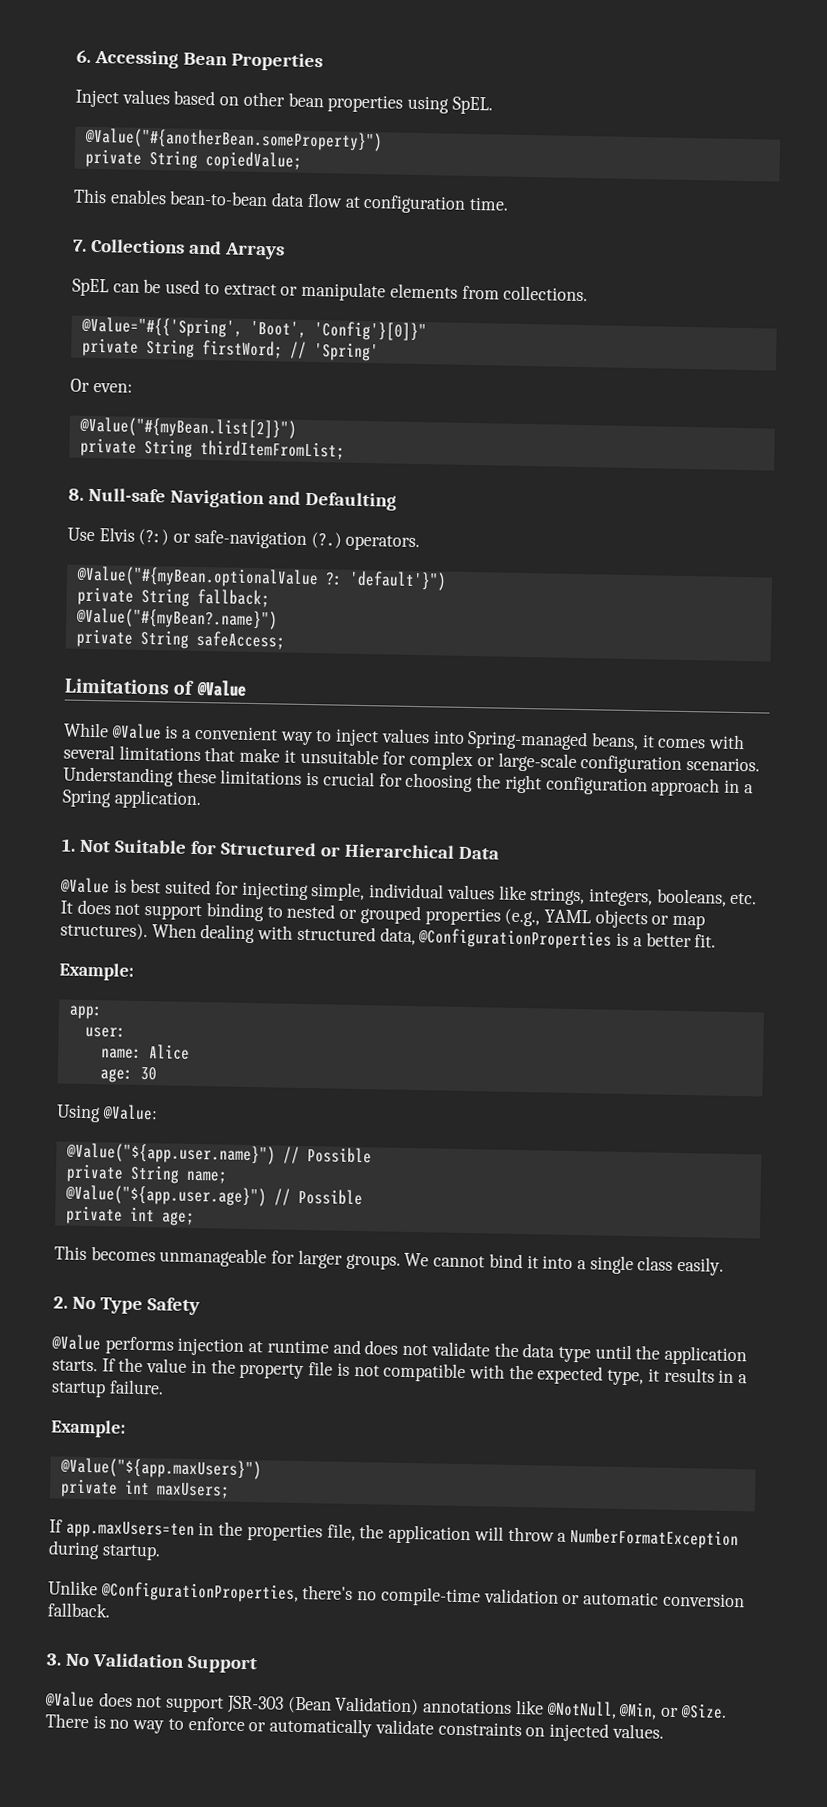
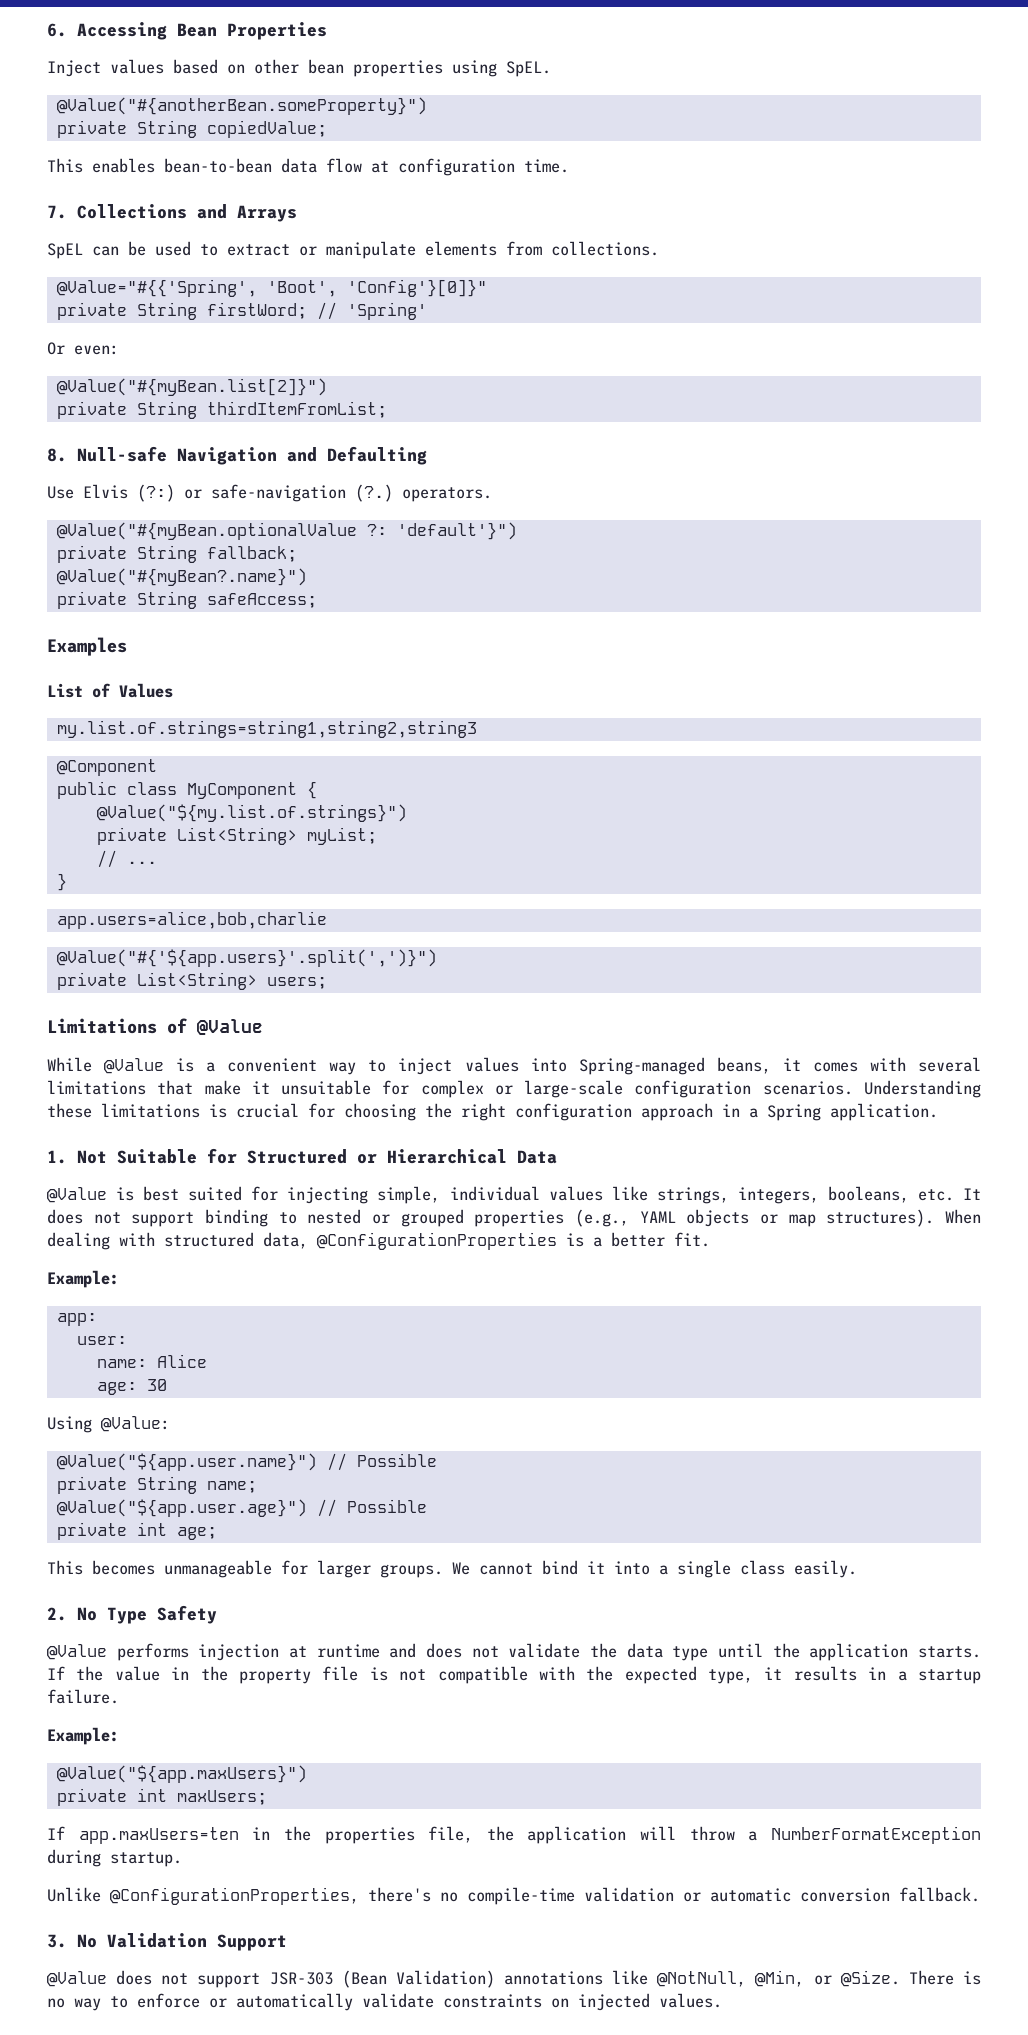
+ Examples
+ List of Values
+ my.list.of.strings=string1,string2,string3
+ @Component
+ public class MyComponent {
+ @Value("${my.list.of.strings}")
+ private List<String> myList;
+ // ...
+ }
+ app.users=alice,bob,charlie
+ @Value("#{'${app.users}'.split(',')}")
+ private List<String> users;

